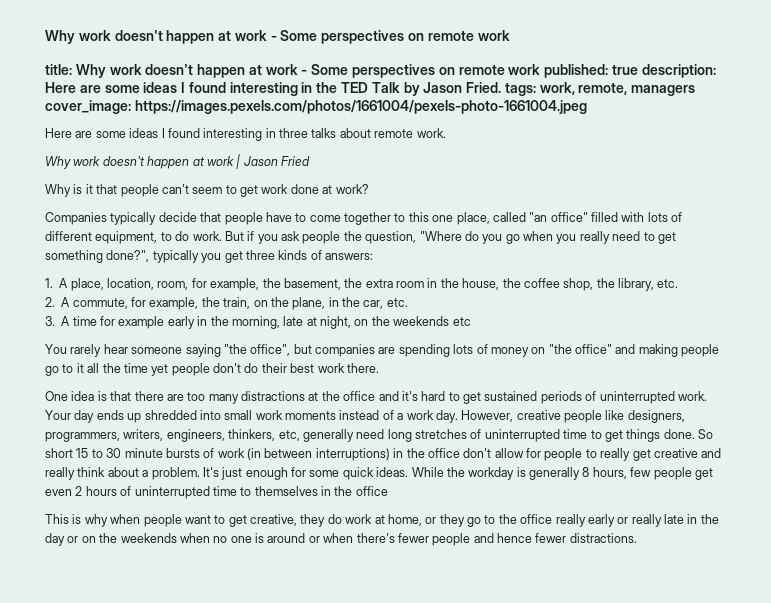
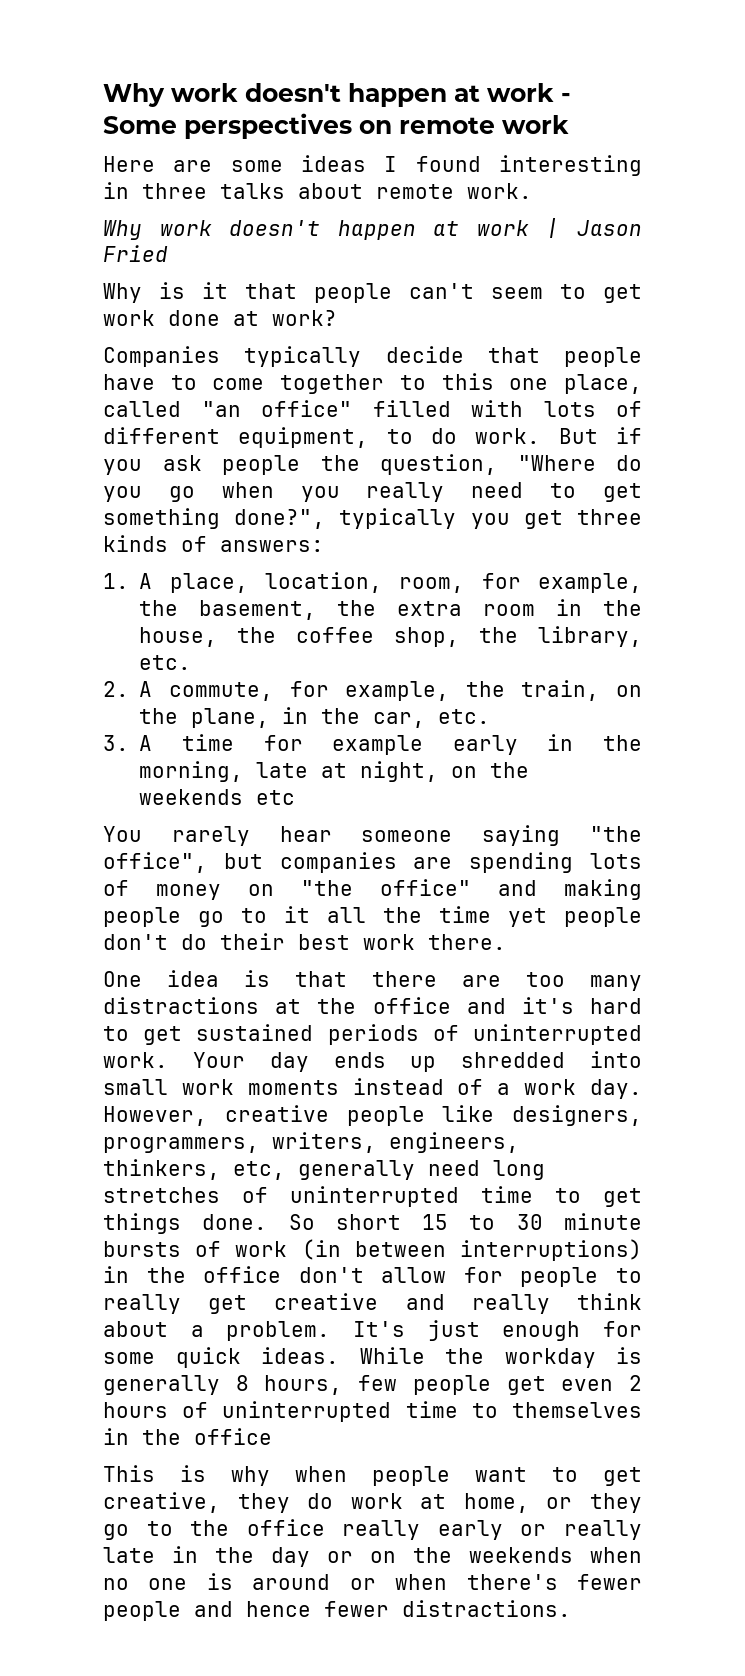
- title: Why work doesn't happen at work - Some perspectives on remote work published: true description: Here are some ideas I found interesting in the TED Talk by Jason Fried. tags: work, remote, managers cover_image: https://images.pexels.com/photos/1661004/pexels-photo-1661004.jpeg

